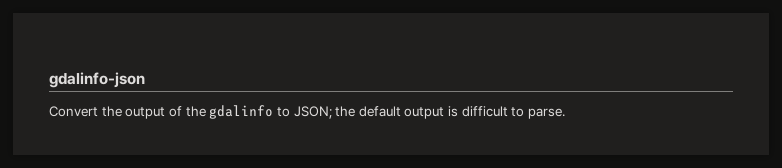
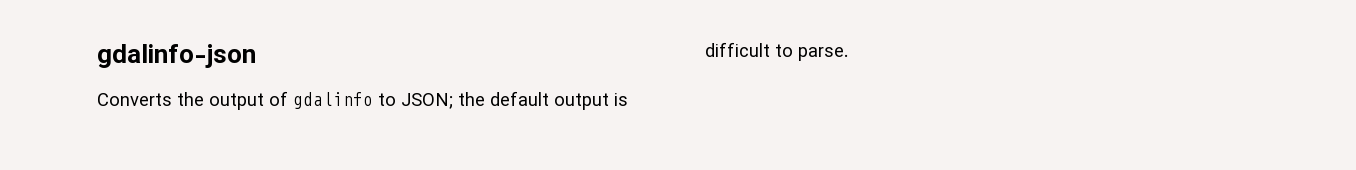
- Convert the output of the gdalinfo to JSON; the default output is difficult to parse.
+ Converts the output of gdalinfo to JSON; the default output is difficult to parse.

